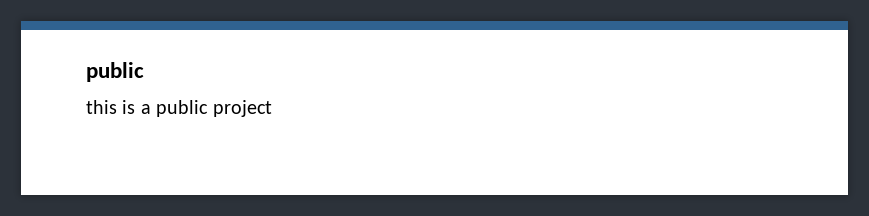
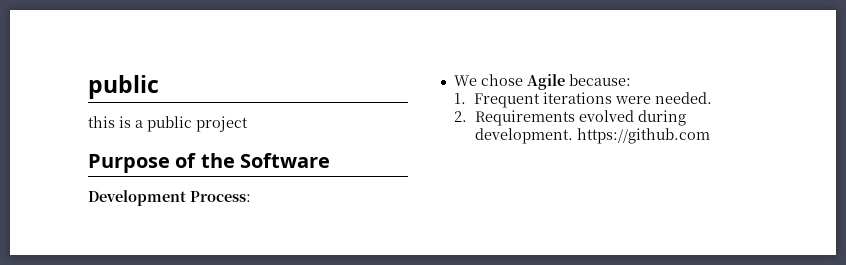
+ Purpose of the Software
+ Development Process:
+ We chose Agile because:
+ 1. Frequent iterations were needed.
+ 2. Requirements evolved during development. https://github.com

